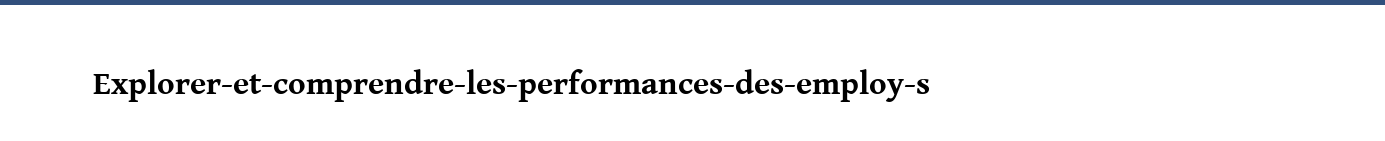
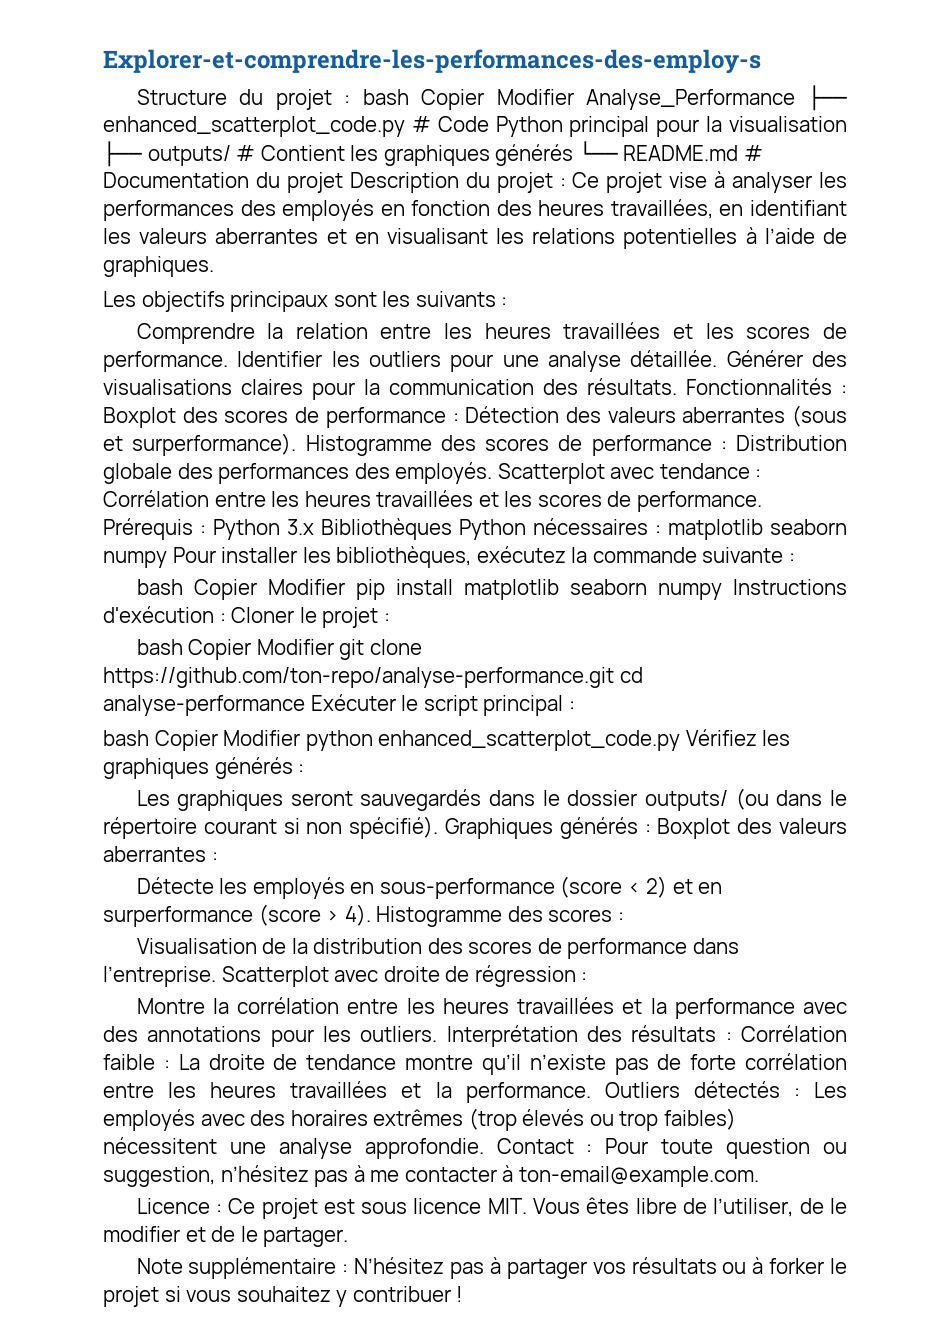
+ Structure du projet : bash Copier Modifier Analyse_Performance ├── enhanced_scatterplot_code.py # Code Python principal pour la visualisation ├── outputs/ # Contient les graphiques générés └── README.md # Documentation du projet Description du projet : Ce projet vise à analyser les performances des employés en fonction des heures travaillées, en identifiant les valeurs aberrantes et en visualisant les relations potentielles à l’aide de graphiques.
+ Les objectifs principaux sont les suivants :
+ Comprendre la relation entre les heures travaillées et les scores de performance. Identifier les outliers pour une analyse détaillée. Générer des visualisations claires pour la communication des résultats. Fonctionnalités : Boxplot des scores de performance : Détection des valeurs aberrantes (sous et surperformance). Histogramme des scores de performance : Distribution globale des performances des employés. Scatterplot avec tendance : Corrélation entre les heures travaillées et les scores de performance. Prérequis : Python 3.x Bibliothèques Python nécessaires : matplotlib seaborn numpy Pour installer les bibliothèques, exécutez la commande suivante :
+ bash Copier Modifier pip install matplotlib seaborn numpy Instructions d'exécution : Cloner le projet :
+ bash Copier Modifier git clone https://github.com/ton-repo/analyse-performance.git cd analyse-performance Exécuter le script principal :
+ bash Copier Modifier python enhanced_scatterplot_code.py Vérifiez les graphiques générés :
+ Les graphiques seront sauvegardés dans le dossier outputs/ (ou dans le répertoire courant si non spécifié). Graphiques générés : Boxplot des valeurs aberrantes :
+ Détecte les employés en sous-performance (score < 2) et en surperformance (score > 4). Histogramme des scores :
+ Visualisation de la distribution des scores de performance dans l’entreprise. Scatterplot avec droite de régression :
+ Montre la corrélation entre les heures travaillées et la performance avec des annotations pour les outliers. Interprétation des résultats : Corrélation faible : La droite de tendance montre qu’il n’existe pas de forte corrélation entre les heures travaillées et la performance. Outliers détectés : Les employés avec des horaires extrêmes (trop élevés ou trop faibles) nécessitent une analyse approfondie. Contact : Pour toute question ou suggestion, n’hésitez pas à me contacter à ton-email@example.com.
+ Licence : Ce projet est sous licence MIT. Vous êtes libre de l’utiliser, de le modifier et de le partager.
+ Note supplémentaire : N’hésitez pas à partager vos résultats ou à forker le projet si vous souhaitez y contribuer !

